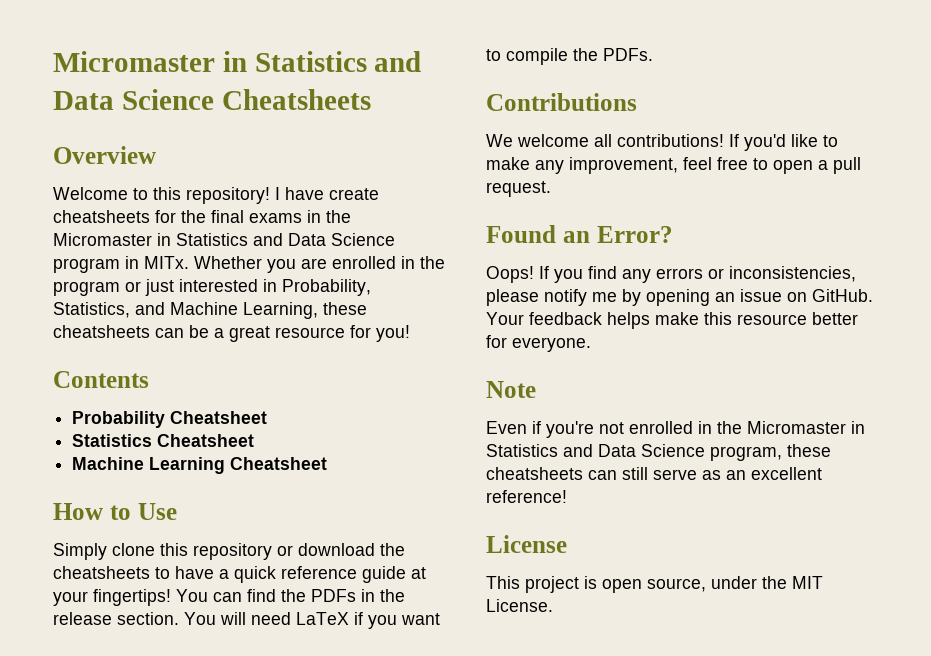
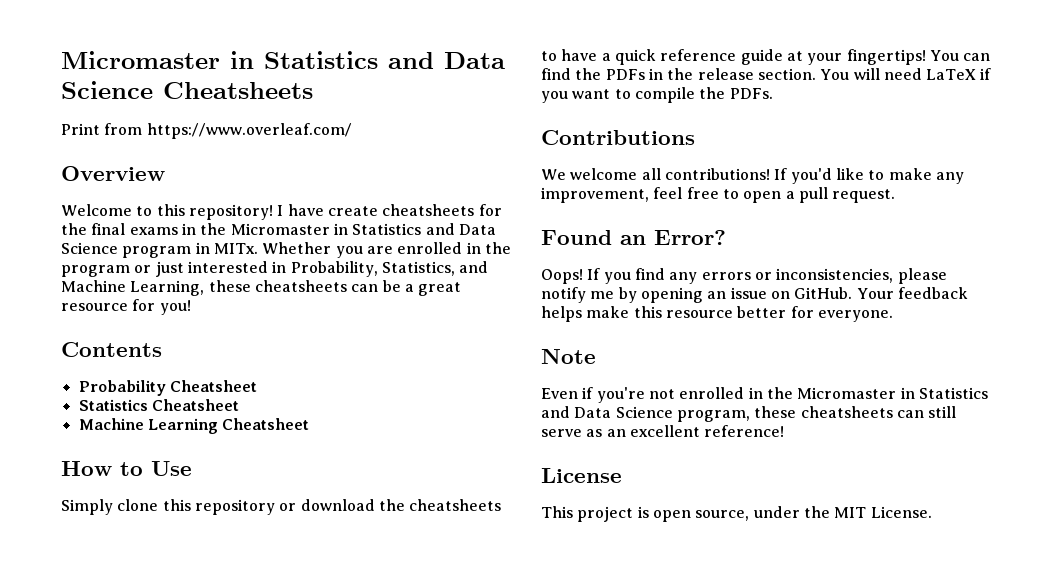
+ Print from https://www.overleaf.com/

